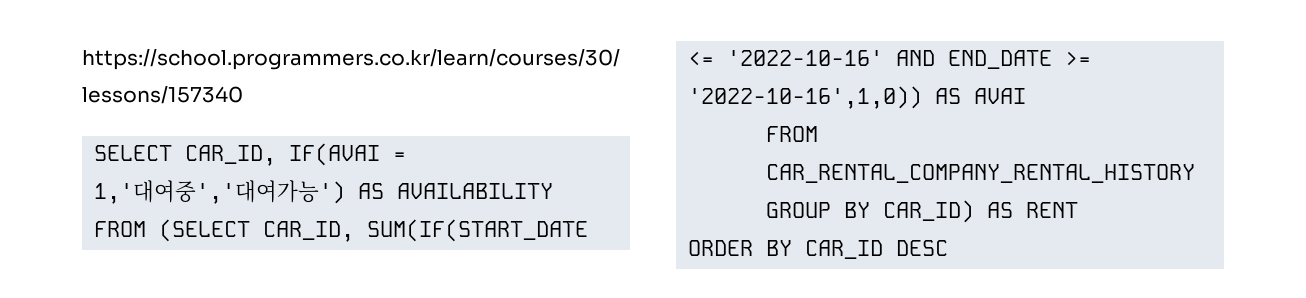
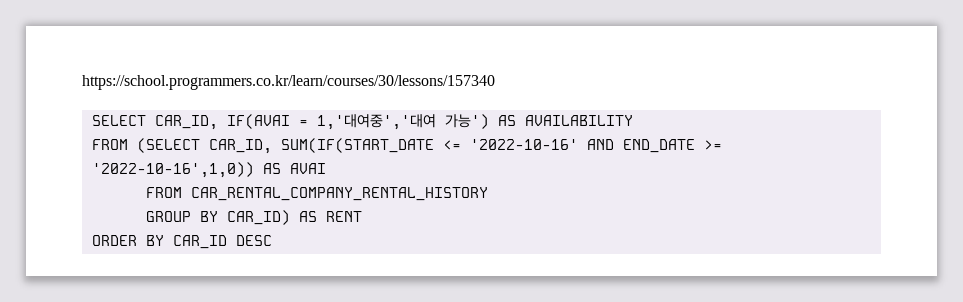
- SELECT CAR_ID, IF(AVAI = 1,'대여중','대여가능') AS AVAILABILITY
+ SELECT CAR_ID, IF(AVAI = 1,'대여중','대여 가능') AS AVAILABILITY

